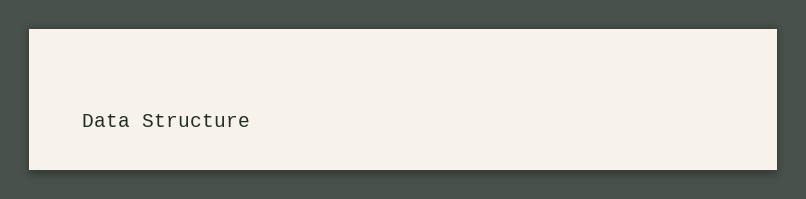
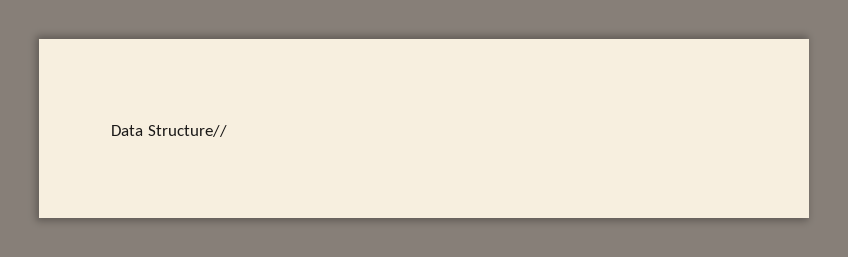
- Data Structure
+ Data Structure//

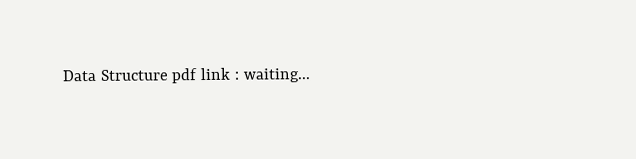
- Data Structure//
+ Data Structure pdf link : waiting...

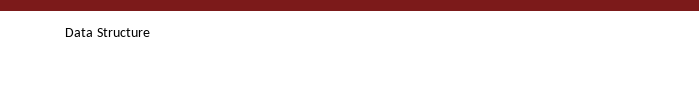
- Data Structure pdf link : waiting...
+ Data Structure

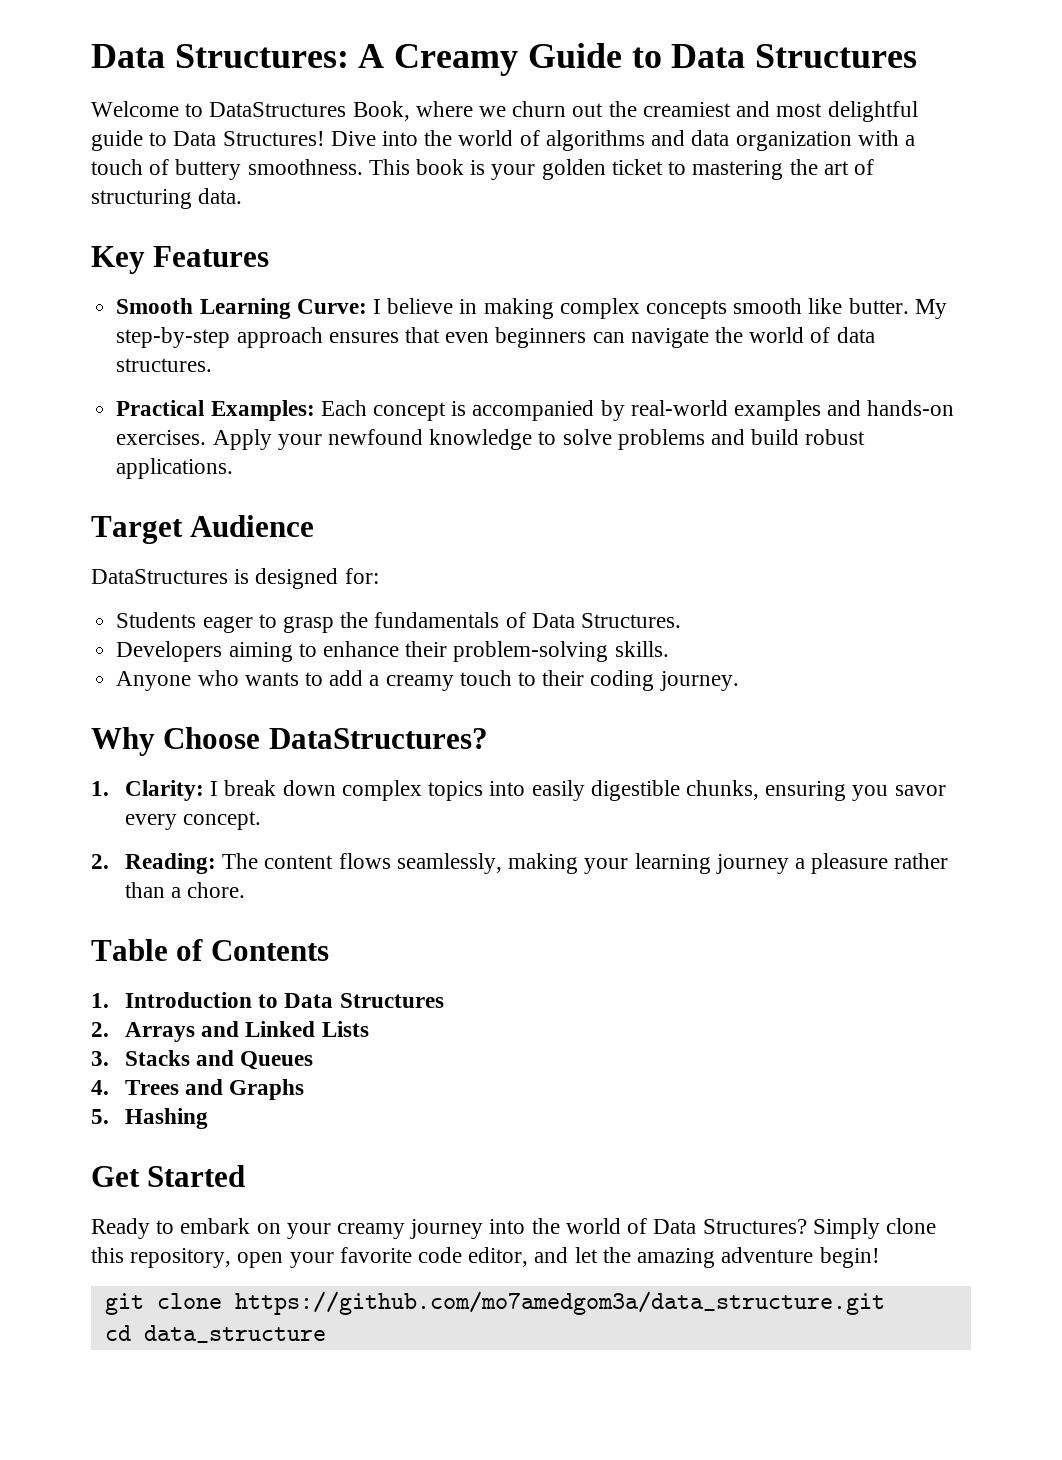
- Data Structure
+ Data Structures: A Creamy Guide to Data Structures
+ Welcome to DataStructures Book, where we churn out the creamiest and most delightful guide to Data Structures! Dive into the world of algorithms and data organization with a touch of buttery smoothness. This book is your golden ticket to mastering the art of structuring data.
+ Key Features
+ Smooth Learning Curve: I believe in making complex concepts smooth like butter. My step-by-step approach ensures that even beginners can navigate the world of data structures.
+ Practical Examples: Each concept is accompanied by real-world examples and hands-on exercises. Apply your newfound knowledge to solve problems and build robust applications.
+ Target Audience
+ DataStructures is designed for:
+ Students eager to grasp the fundamentals of Data Structures.
+ Developers aiming to enhance their problem-solving skills.
+ Anyone who wants to add a creamy touch to their coding journey.
+ Why Choose DataStructures?
+ 1. Clarity: I break down complex topics into easily digestible chunks, ensuring you savor every concept.
+ 2. Reading: The content flows seamlessly, making your learning journey a pleasure rather than a chore.
+ Table of Contents
+ 1. Introduction to Data Structures
+ 2. Arrays and Linked Lists
+ 3. Stacks and Queues
+ 4. Trees and Graphs
+ 5. Hashing
+ Get Started
+ Ready to embark on your creamy journey into the world of Data Structures? Simply clone this repository, open your favorite code editor, and let the amazing adventure begin!
+ git clone https://github.com/mo7amedgom3a/data_structure.git
+ cd data_structure

